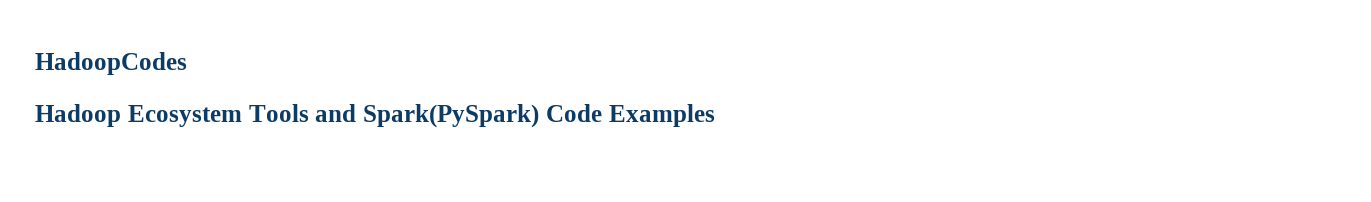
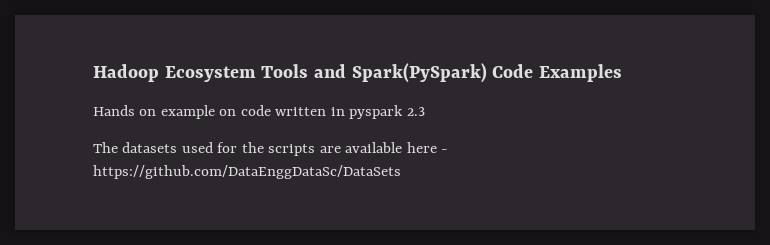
- HadoopCodes
+ Hands on example on code written in pyspark 2.3
+ The datasets used for the scripts are available here - https://github.com/DataEnggDataSc/DataSets

